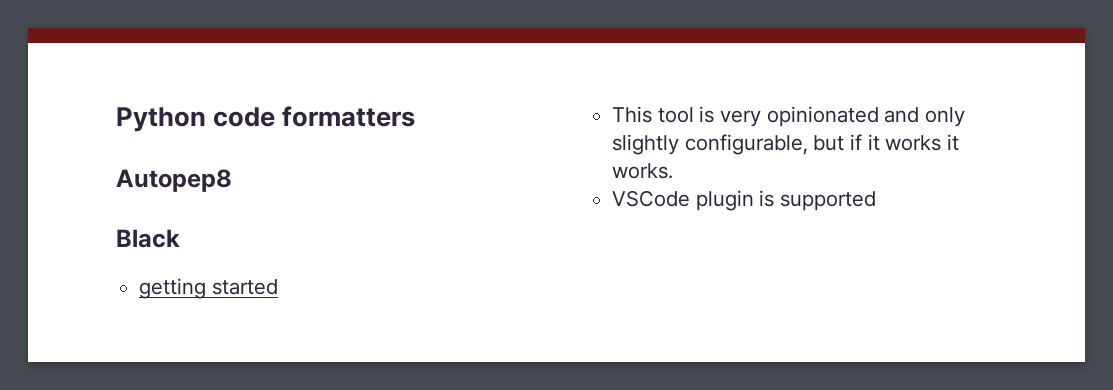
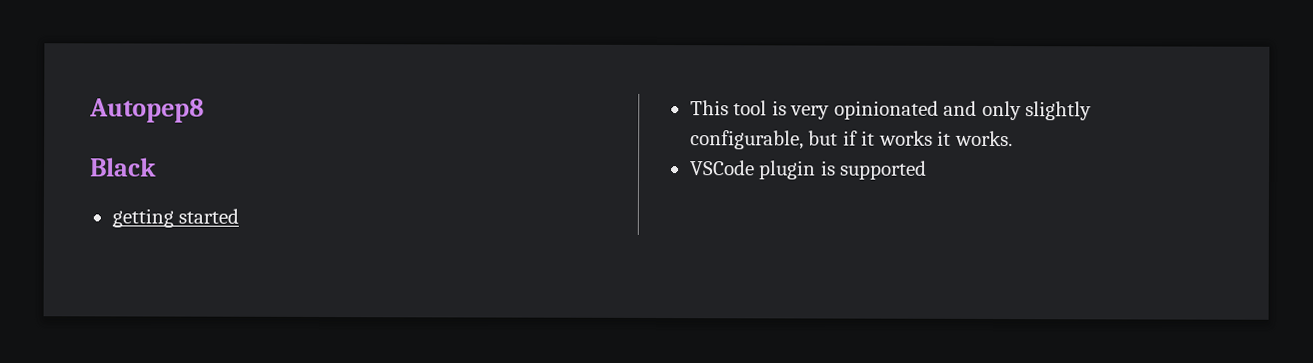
- Python code formatters

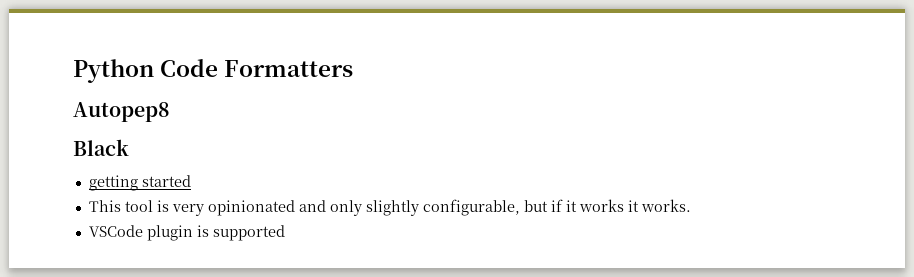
+ Python Code Formatters

